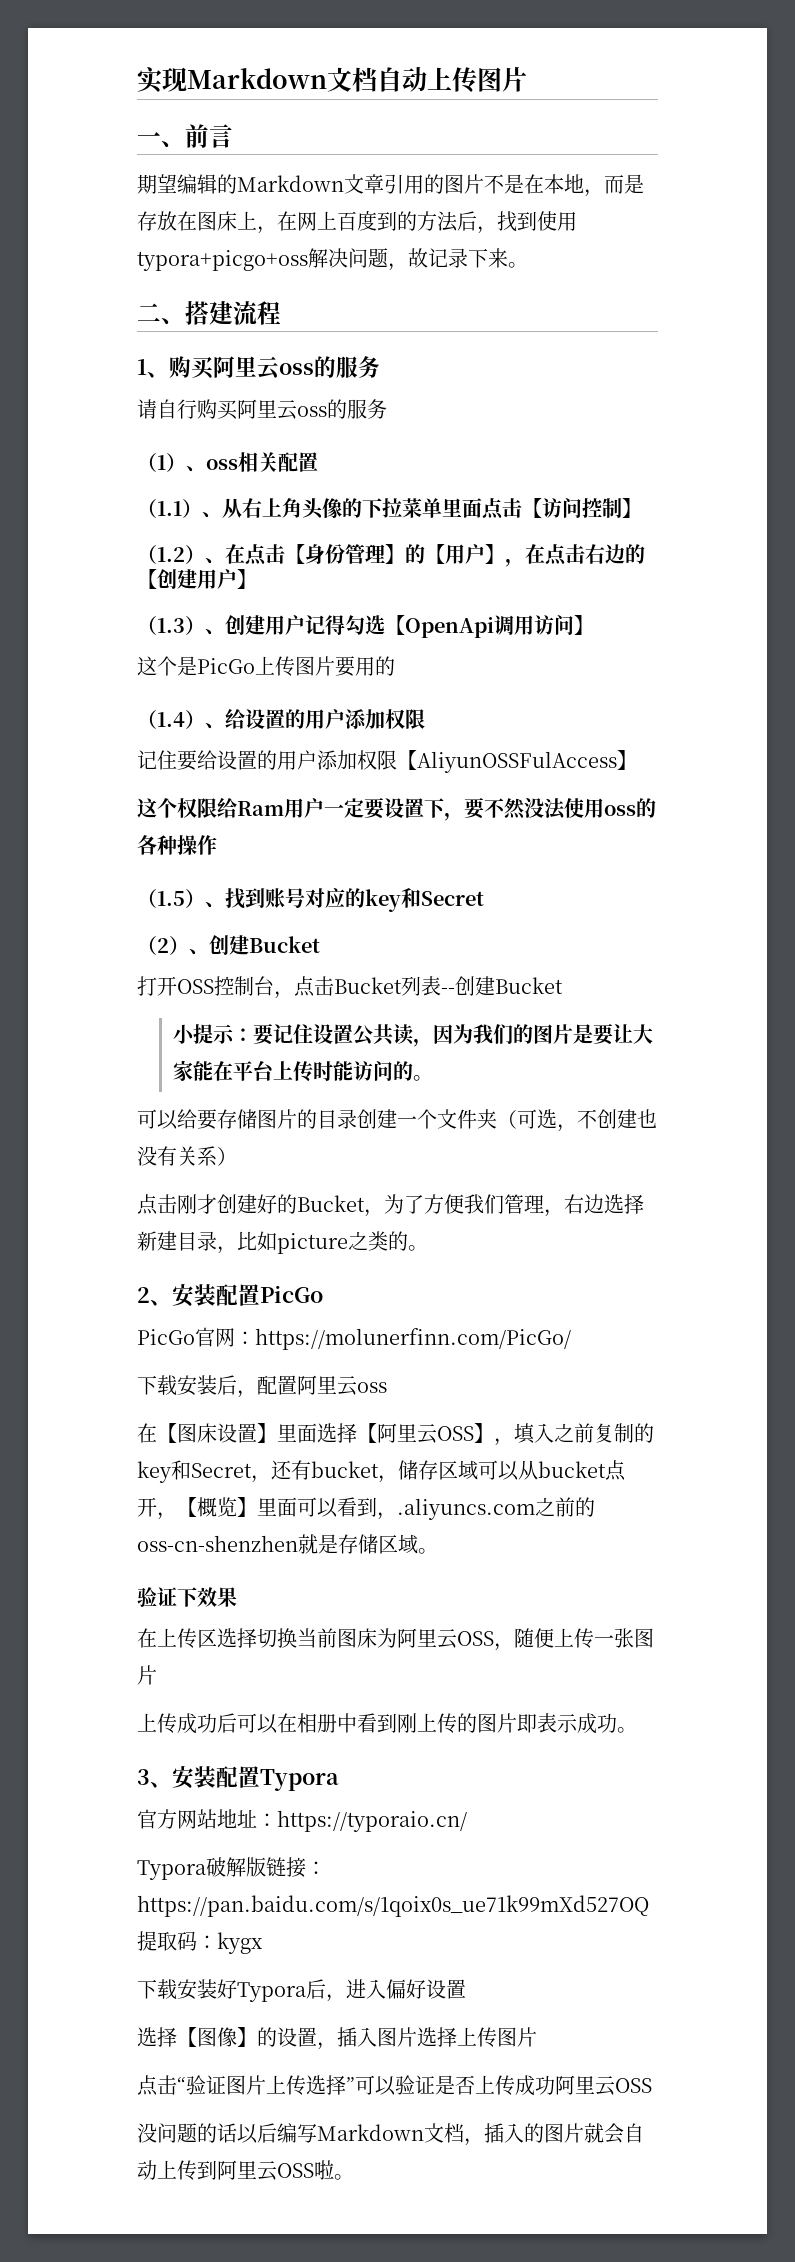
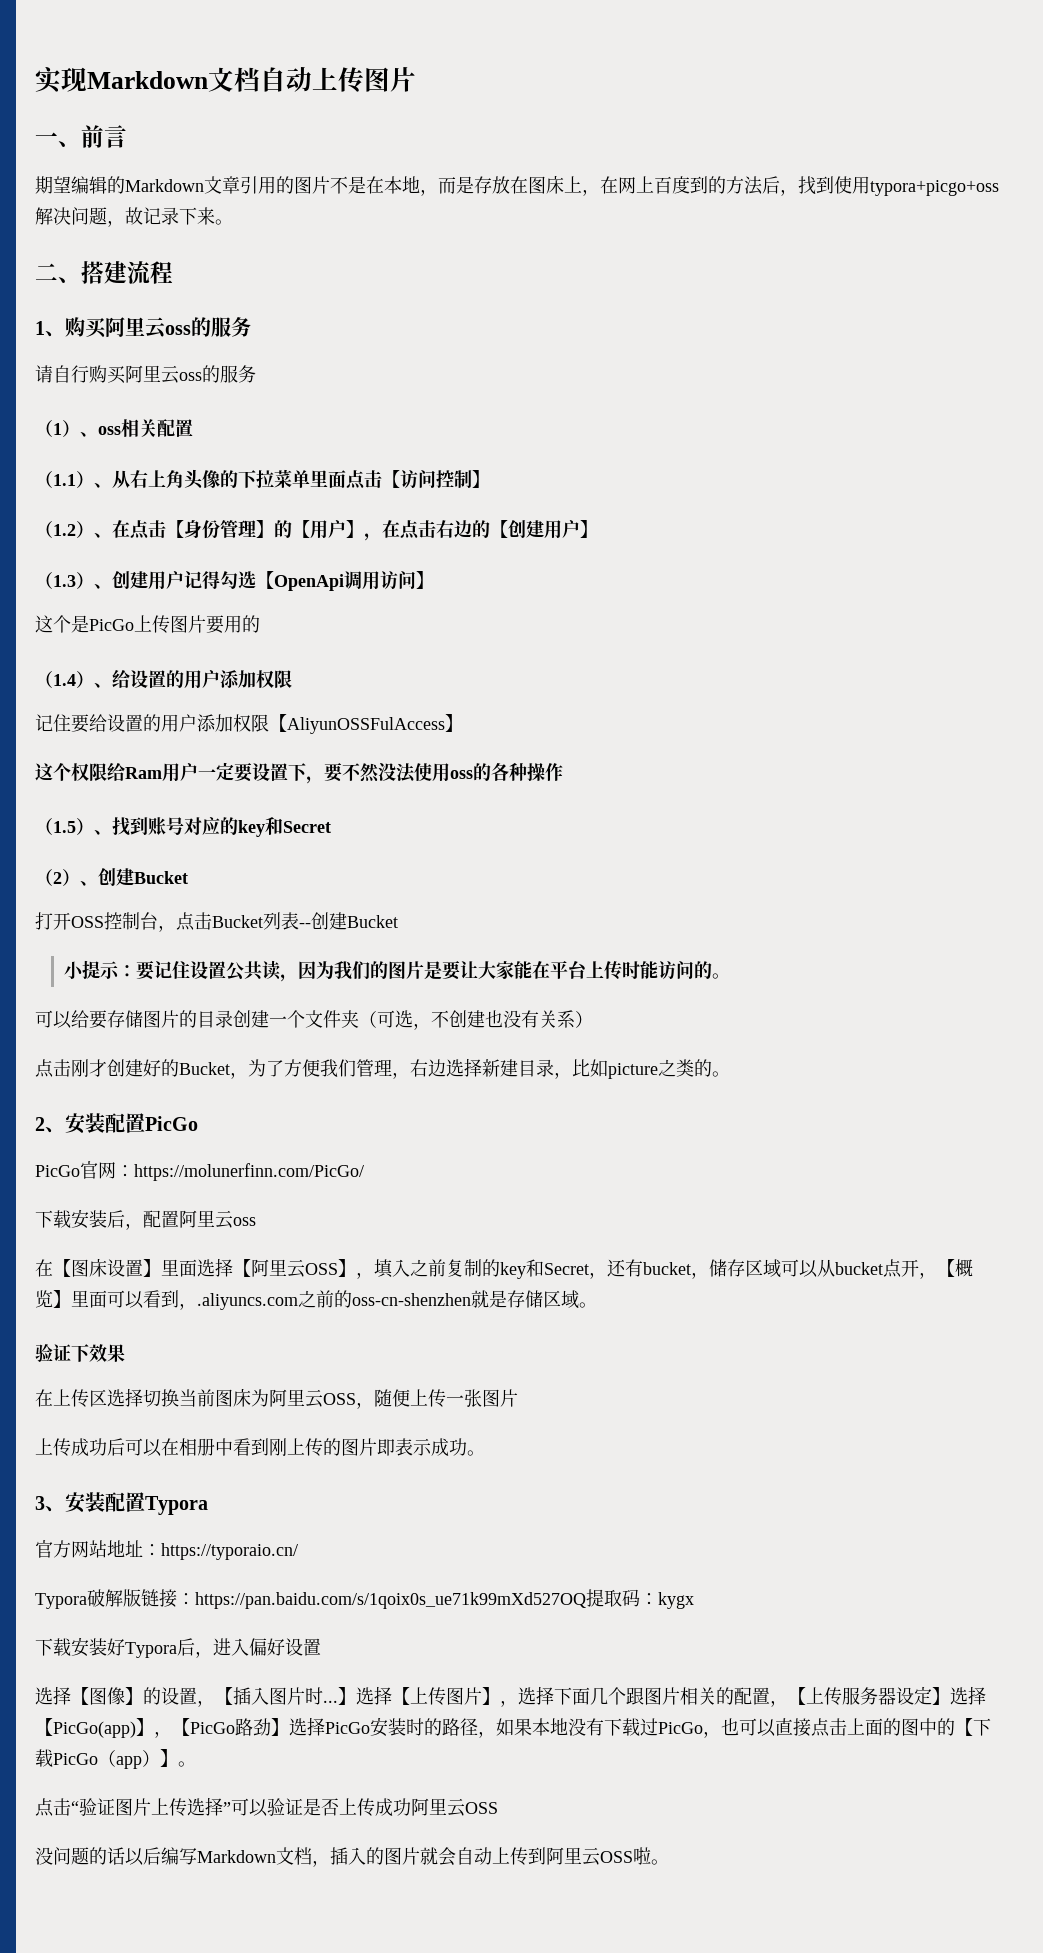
- 选择【图像】的设置，插入图片选择上传图片
+ 选择【图像】的设置，【插入图片时...】选择【上传图片】，选择下面几个跟图片相关的配置，【上传服务器设定】选择【PicGo(app)】，【PicGo路劲】选择PicGo安装时的路径，如果本地没有下载过PicGo，也可以直接点击上面的图中的【下载PicGo（app）】。

